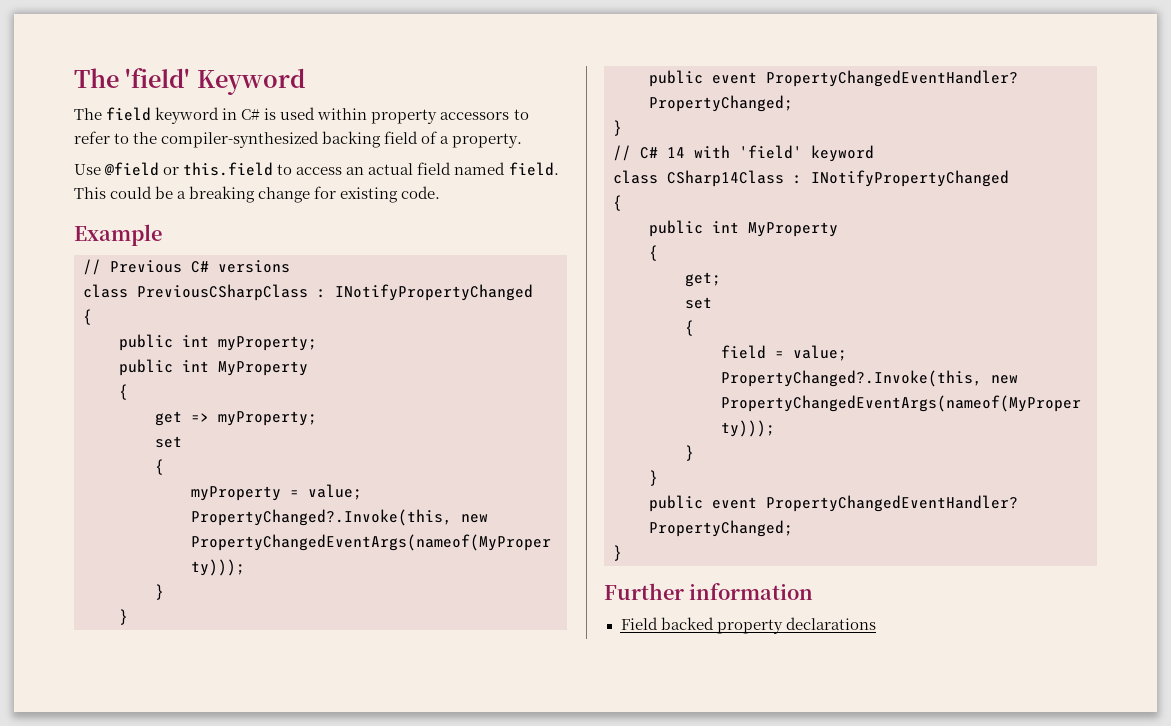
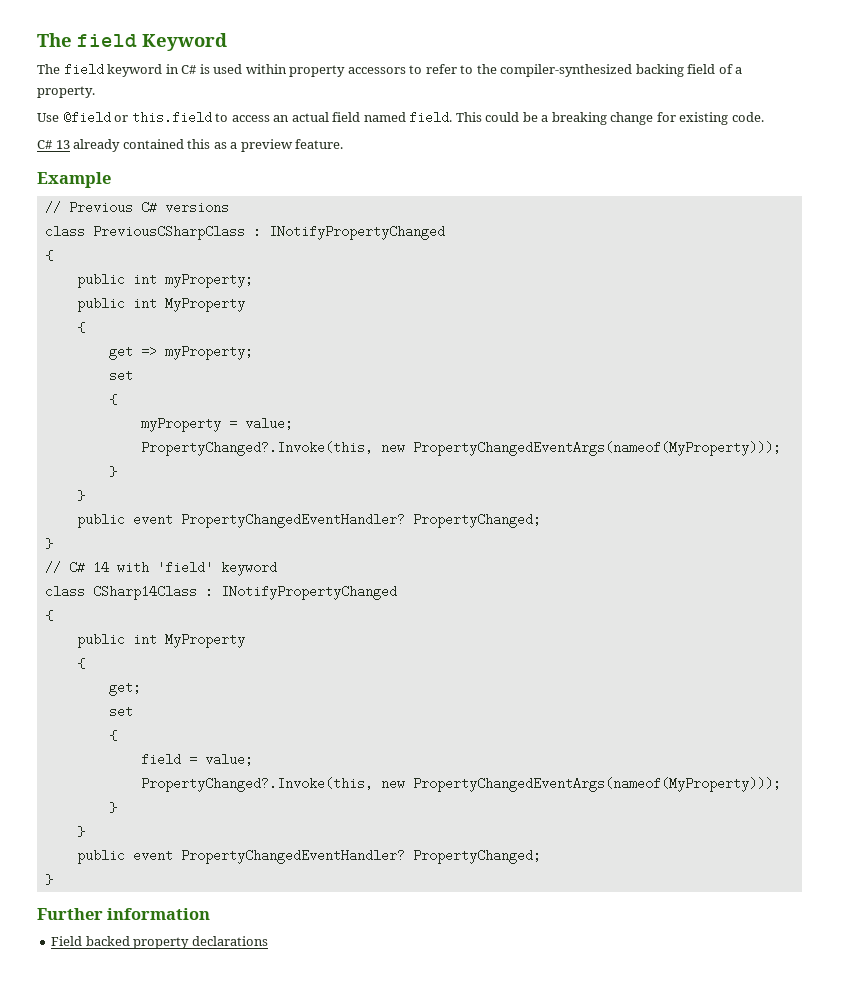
- The 'field' Keyword
+ The field Keyword
+ C# 13 already contained this as a preview feature.

